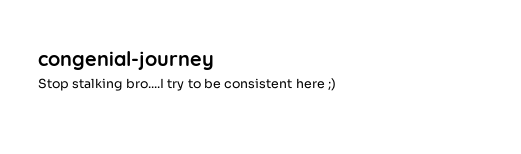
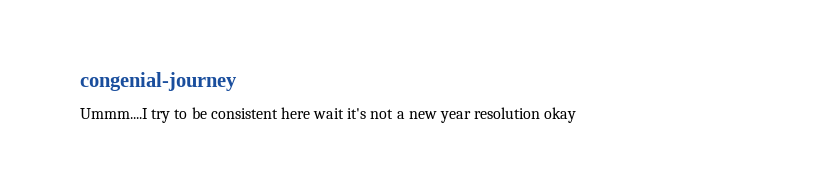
- Stop stalking bro....I try to be consistent here ;)
+ Ummm....I try to be consistent here wait it's not a new year resolution okay

